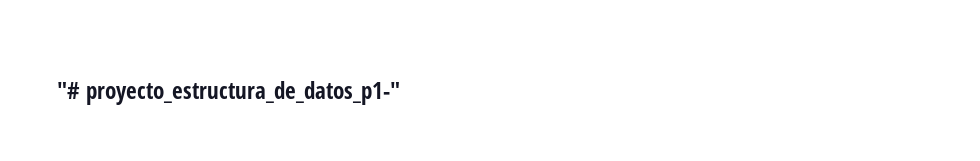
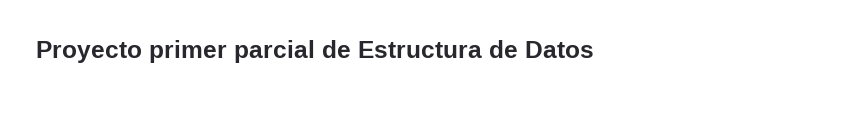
- "# proyecto_estructura_de_datos_p1-"
+ Proyecto primer parcial de Estructura de Datos

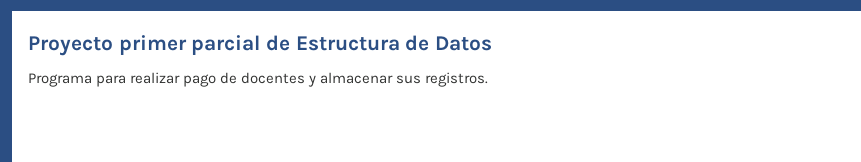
+ Programa para realizar pago de docentes y almacenar sus registros.

